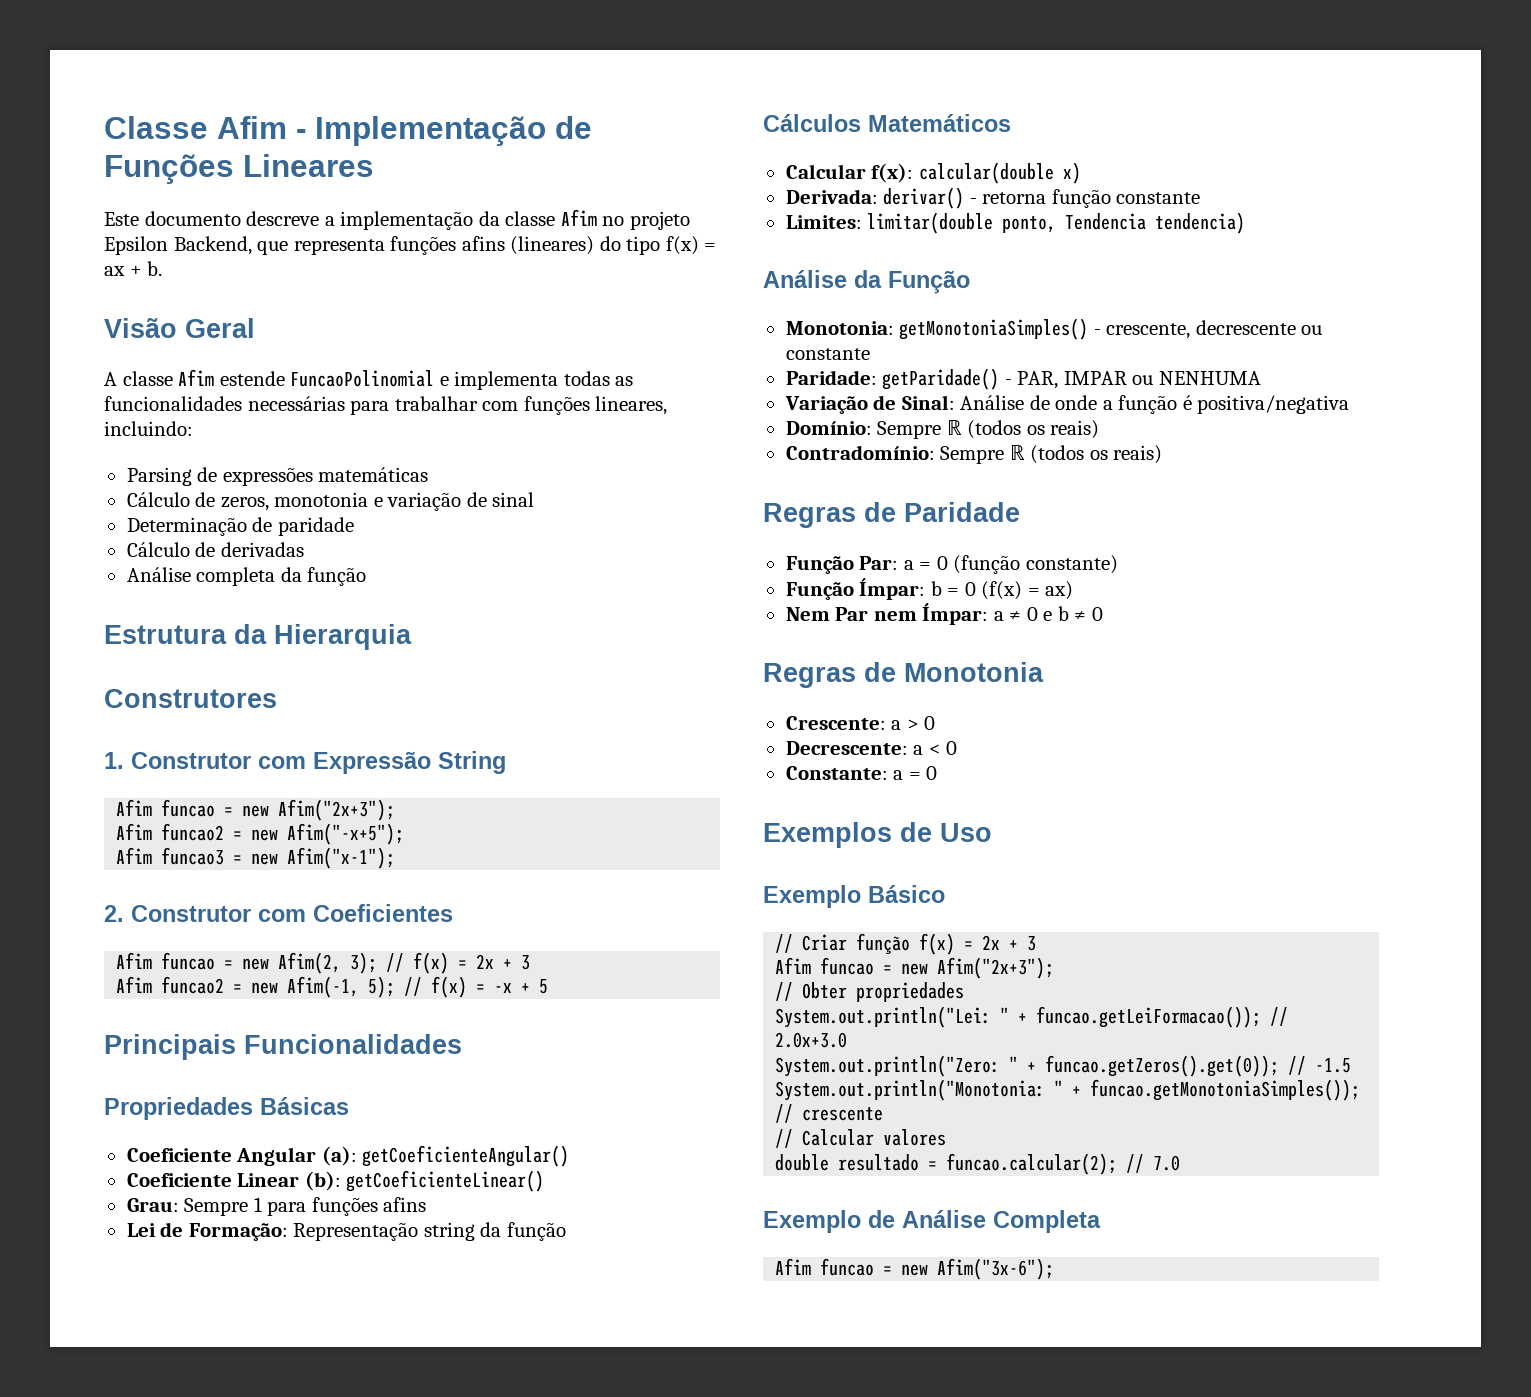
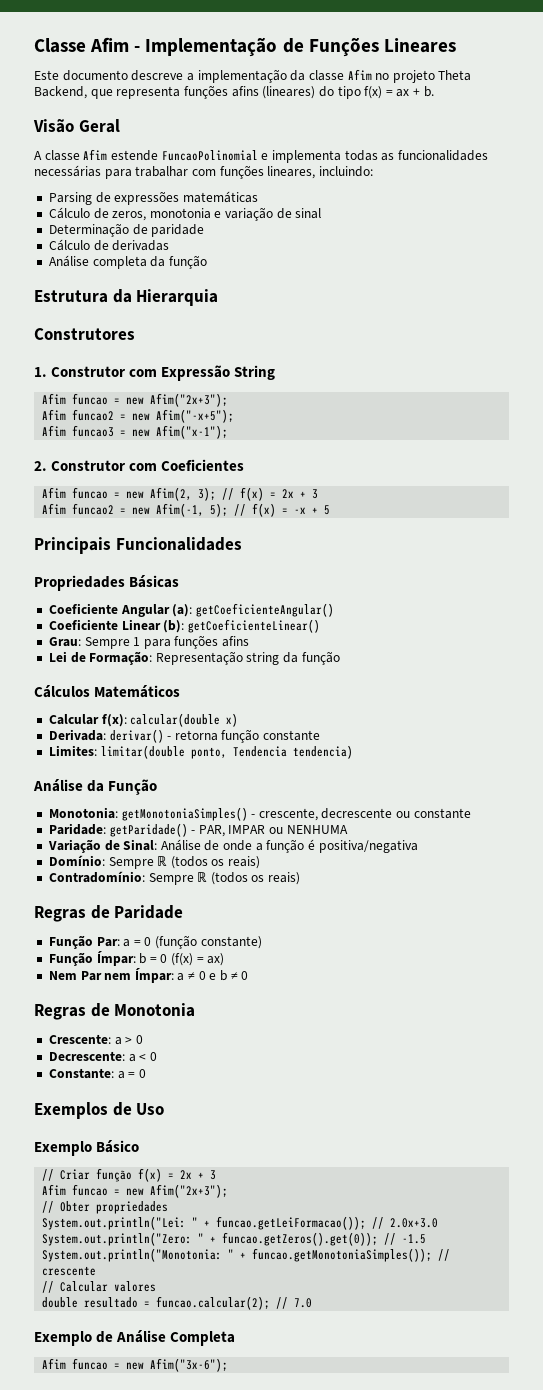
- Este documento descreve a implementação da classe Afim no projeto Epsilon Backend, que representa funções afins (lineares) do tipo f(x) = ax + b.
+ Este documento descreve a implementação da classe Afim no projeto Theta Backend, que representa funções afins (lineares) do tipo f(x) = ax + b.

